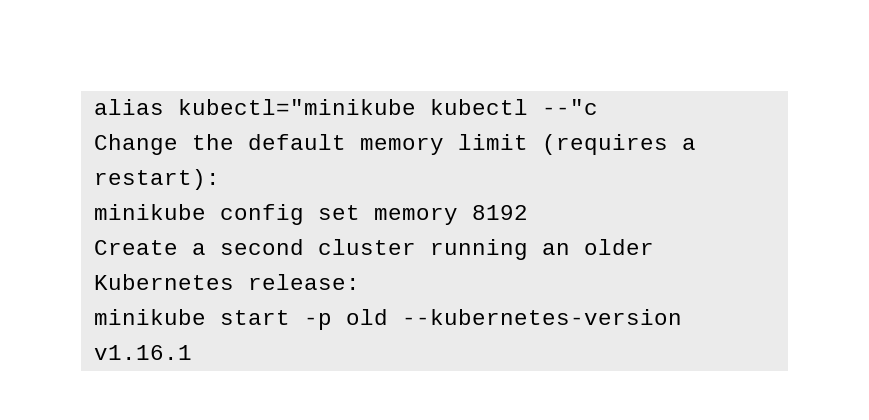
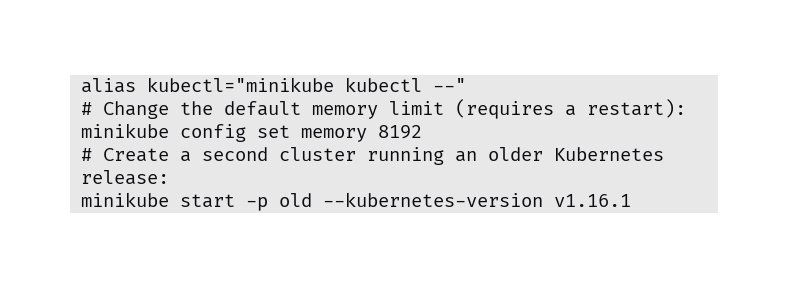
- alias kubectl="minikube kubectl --"c
- Change the default memory limit (requires a restart):
+ alias kubectl="minikube kubectl --"
+ # Change the default memory limit (requires a restart):
- Create a second cluster running an older Kubernetes release:
+ # Create a second cluster running an older Kubernetes release:

